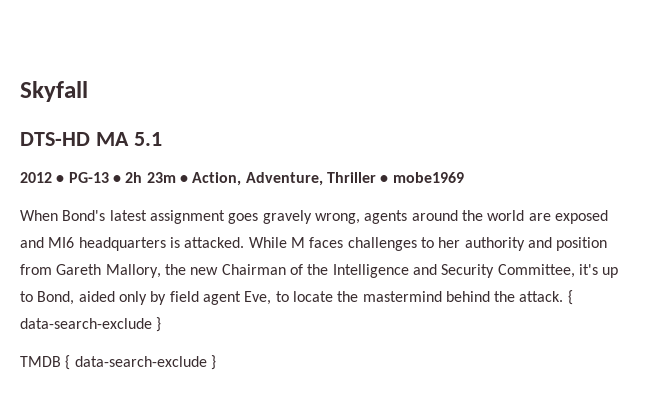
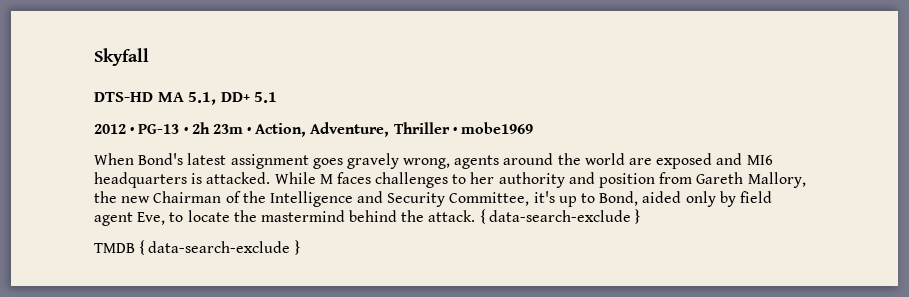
- DTS-HD MA 5.1
+ DTS-HD MA 5.1, DD+ 5.1

